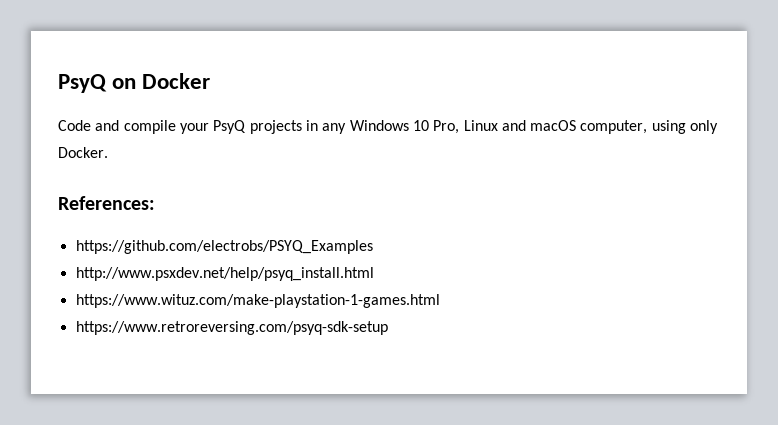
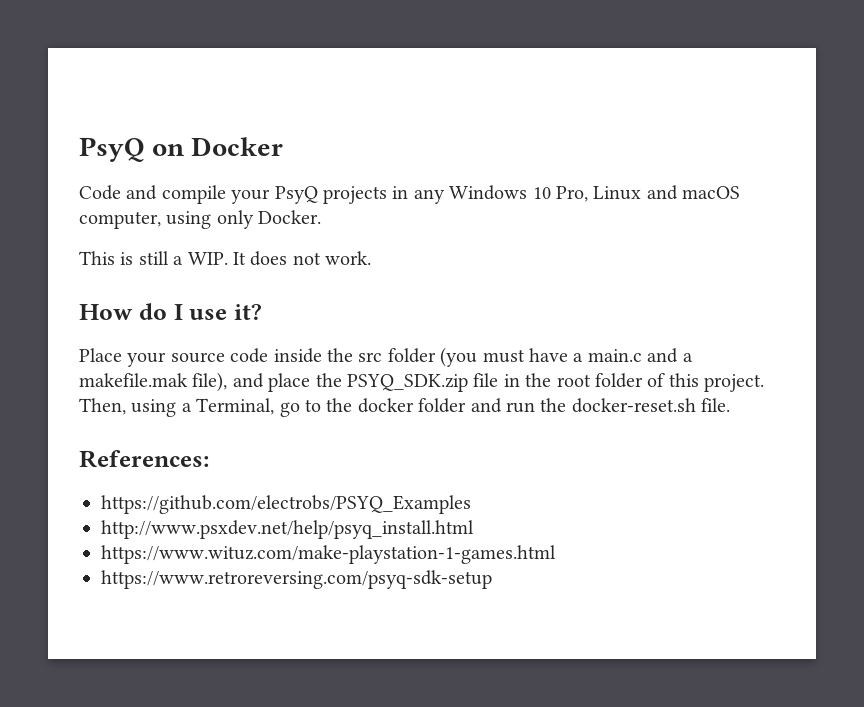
+ This is still a WIP. It does not work.
+ How do I use it?
+ Place your source code inside the src folder (you must have a main.c and a makefile.mak file), and place the PSYQ_SDK.zip file in the root folder of this project. Then, using a Terminal, go to the docker folder and run the docker-reset.sh file.

